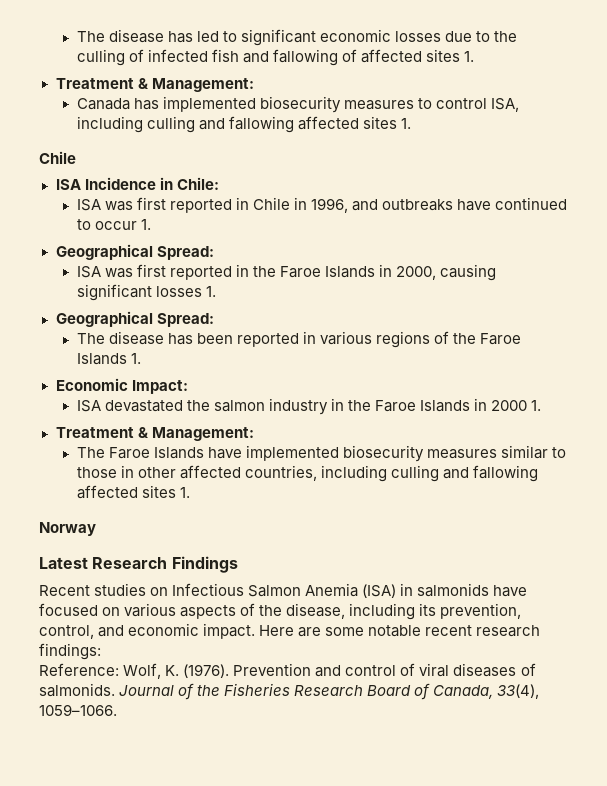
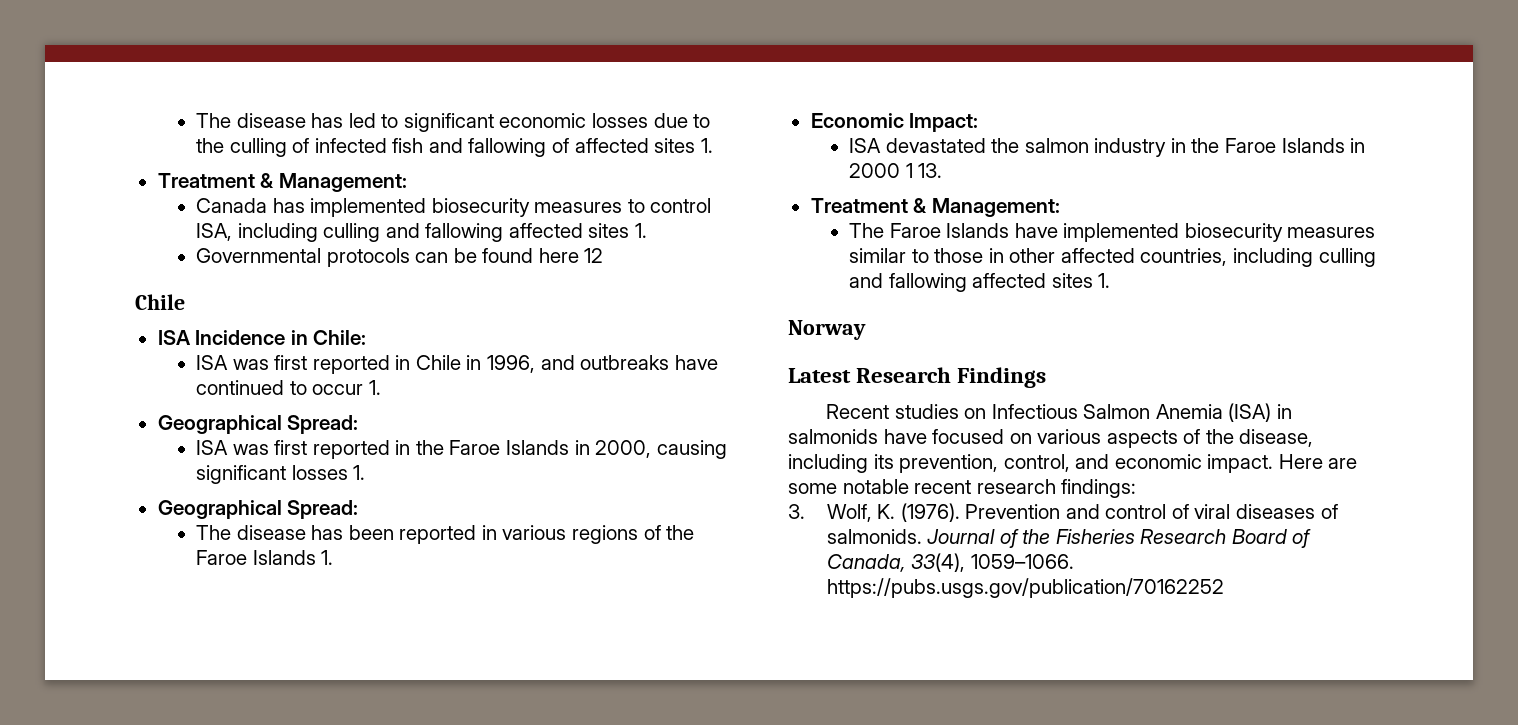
+ Governmental protocols can be found here 12
- ISA devastated the salmon industry in the Faroe Islands in 2000 1.
+ ISA devastated the salmon industry in the Faroe Islands in 2000 1 13.
- Reference: Wolf, K. (1976).
+ 3. Wolf, K. (1976).
- Journal of the Fisheries Research Board of Canada, 33(4), 1059–1066.
+ Journal of the Fisheries Research Board of Canada, 33(4), 1059–1066. https://pubs.usgs.gov/publication/70162252

